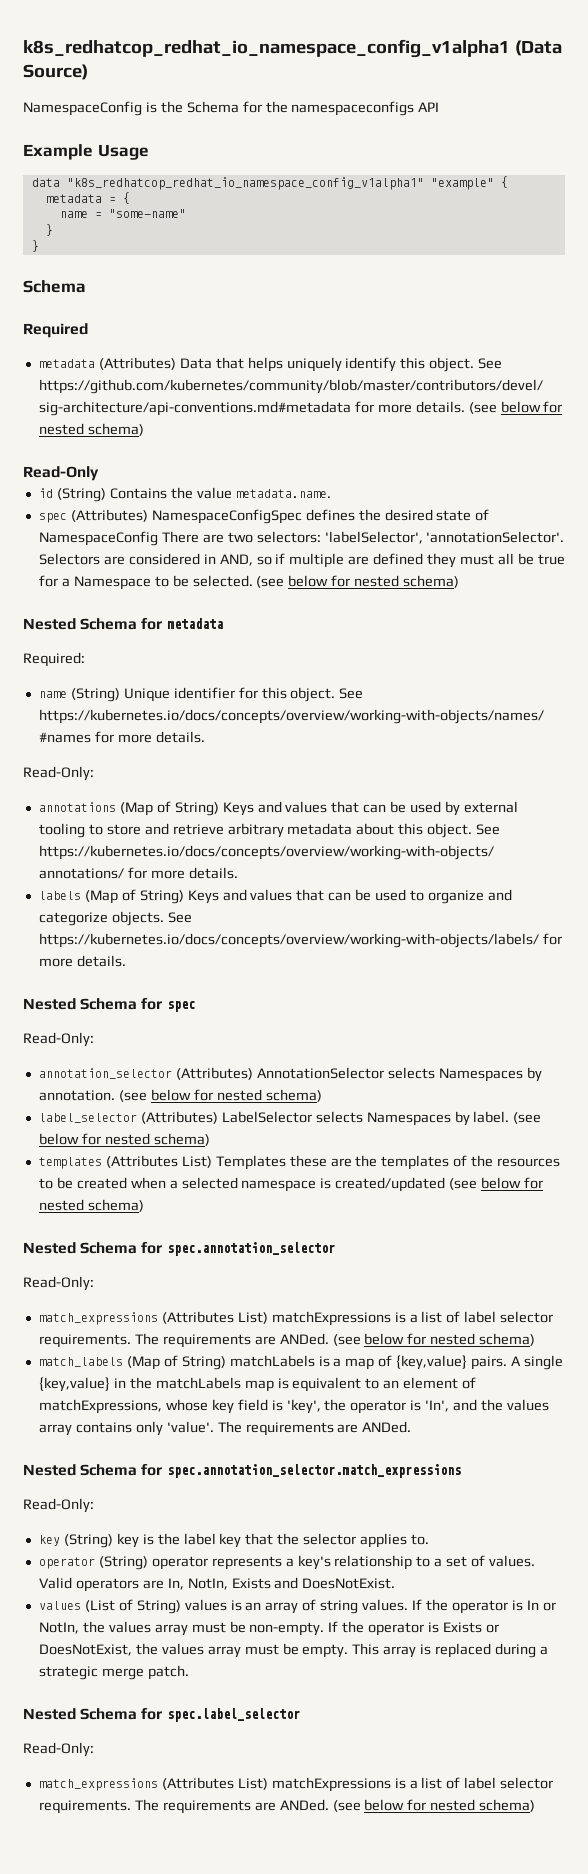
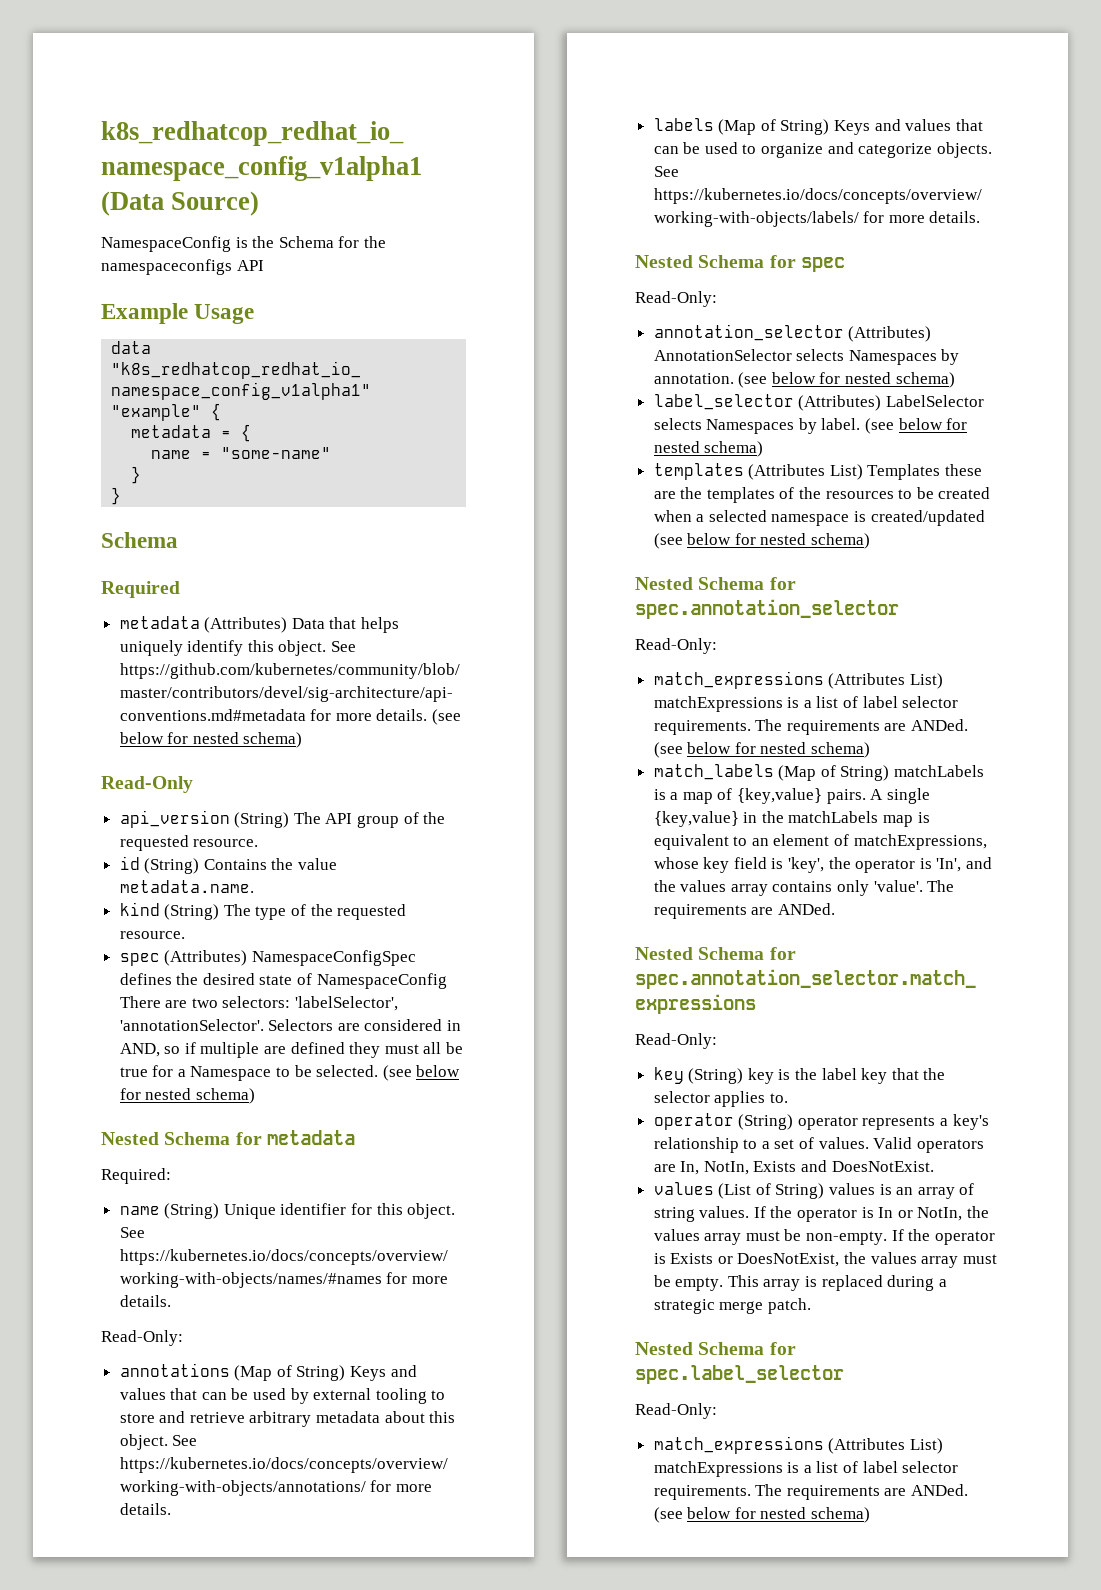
+ api_version (String) The API group of the requested resource.
+ kind (String) The type of the requested resource.

